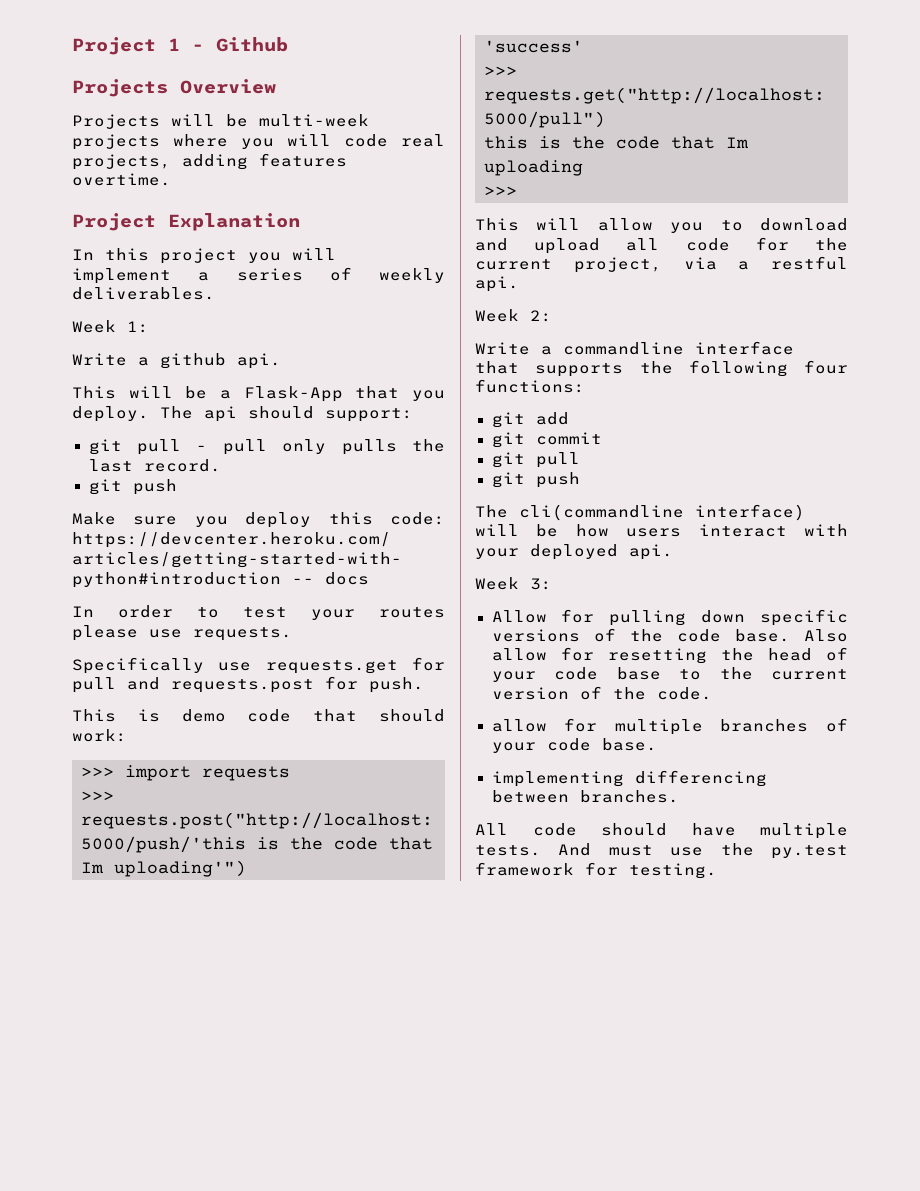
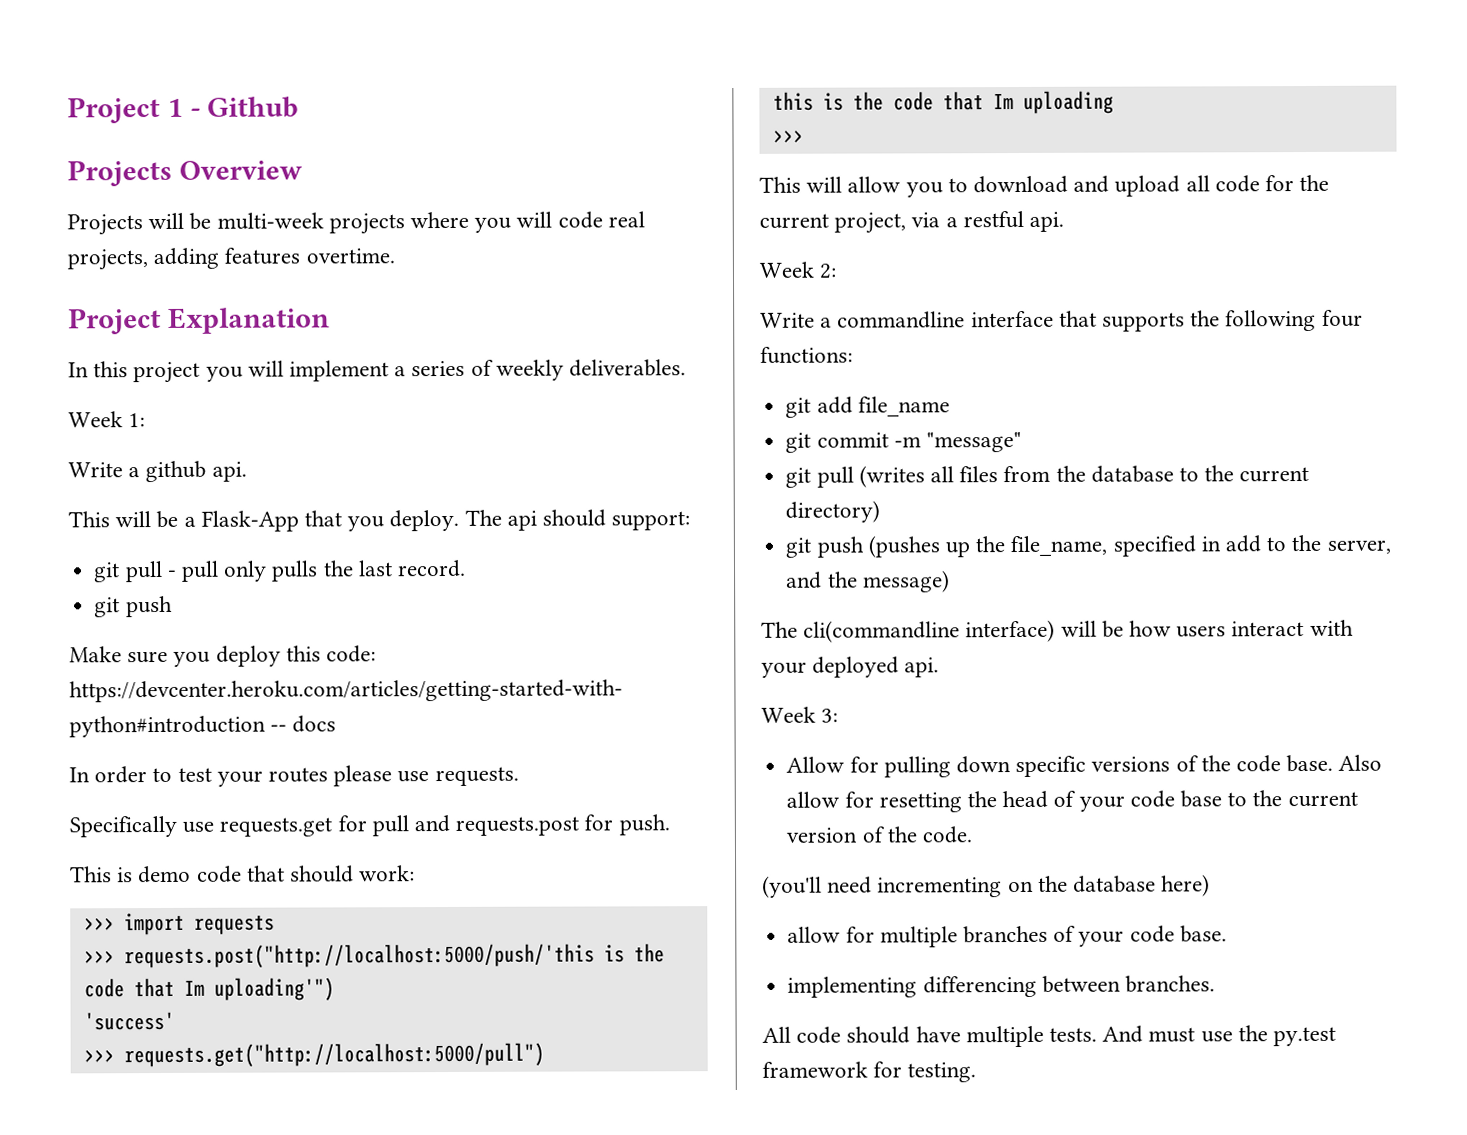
- git add
+ git add file_name
- git commit
- git pull
- git push
+ git commit -m "message"
+ git pull (writes all files from the database to the current directory)
+ git push (pushes up the file_name, specified in add to the server, and the message)
+ (you'll need incrementing on the database here)

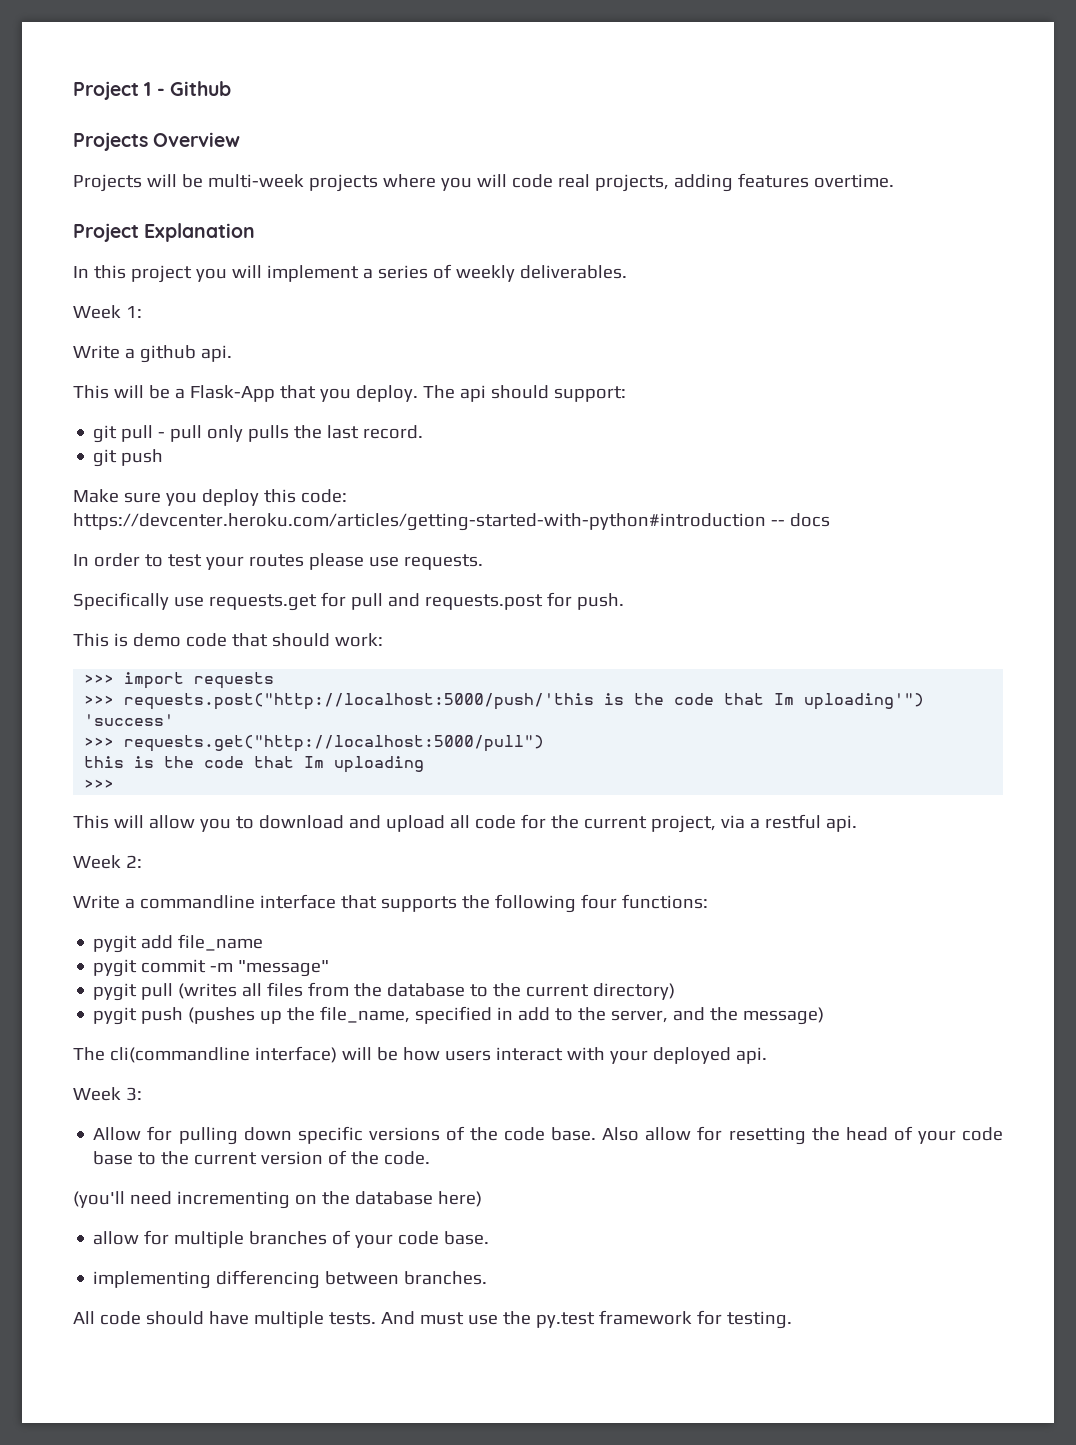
- git add file_name
+ pygit add file_name
- git commit -m "message"
+ pygit commit -m "message"
- git pull (writes all files from the database to the current directory)
+ pygit pull (writes all files from the database to the current directory)
- git push (pushes up the file_name, specified in add to the server, and the message)
+ pygit push (pushes up the file_name, specified in add to the server, and the message)

